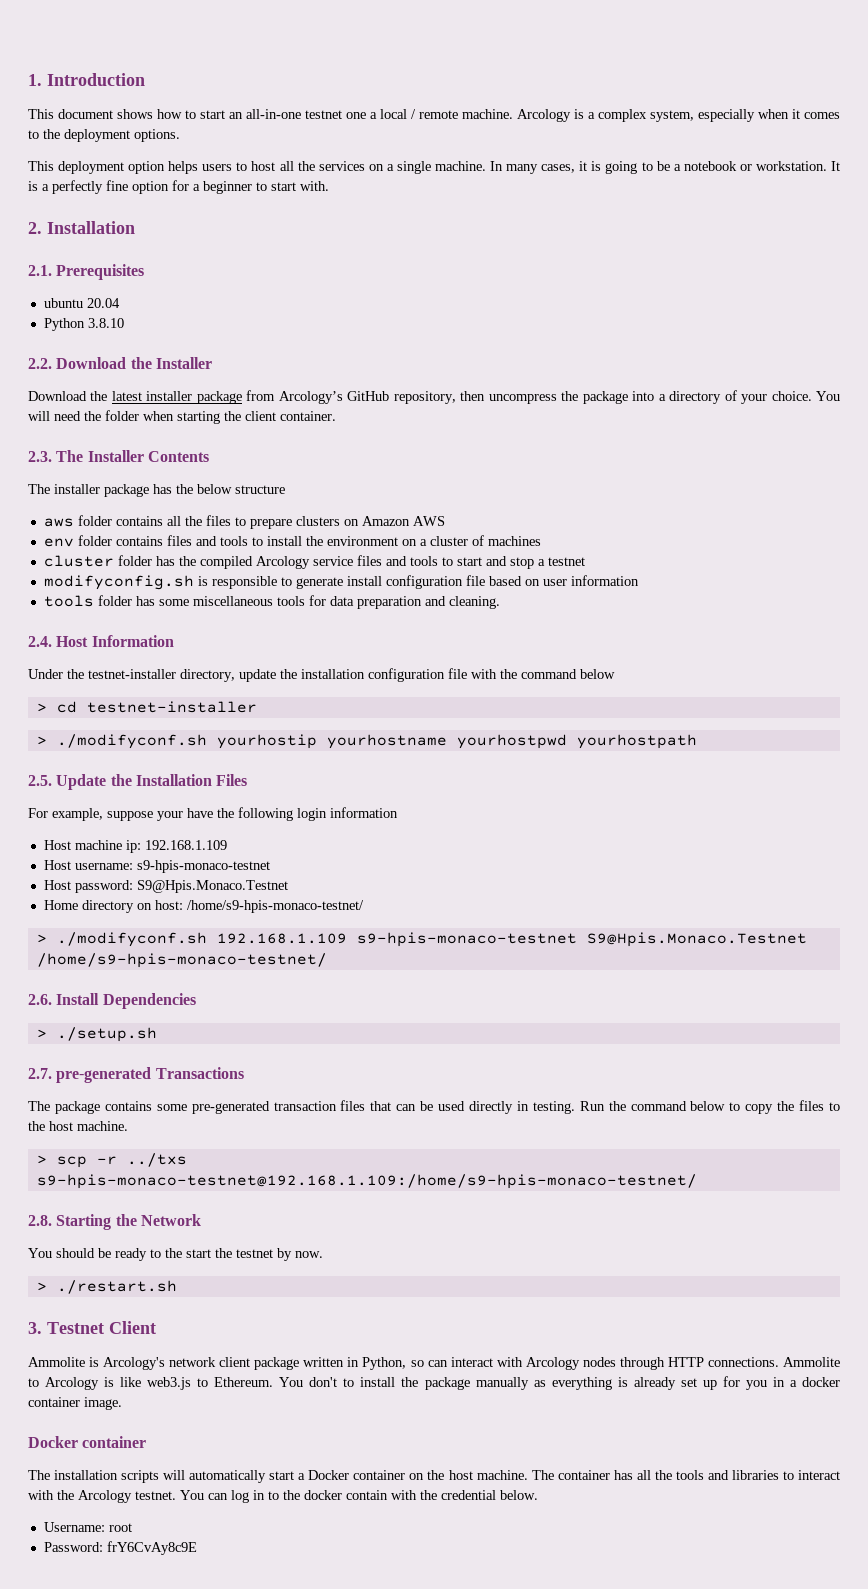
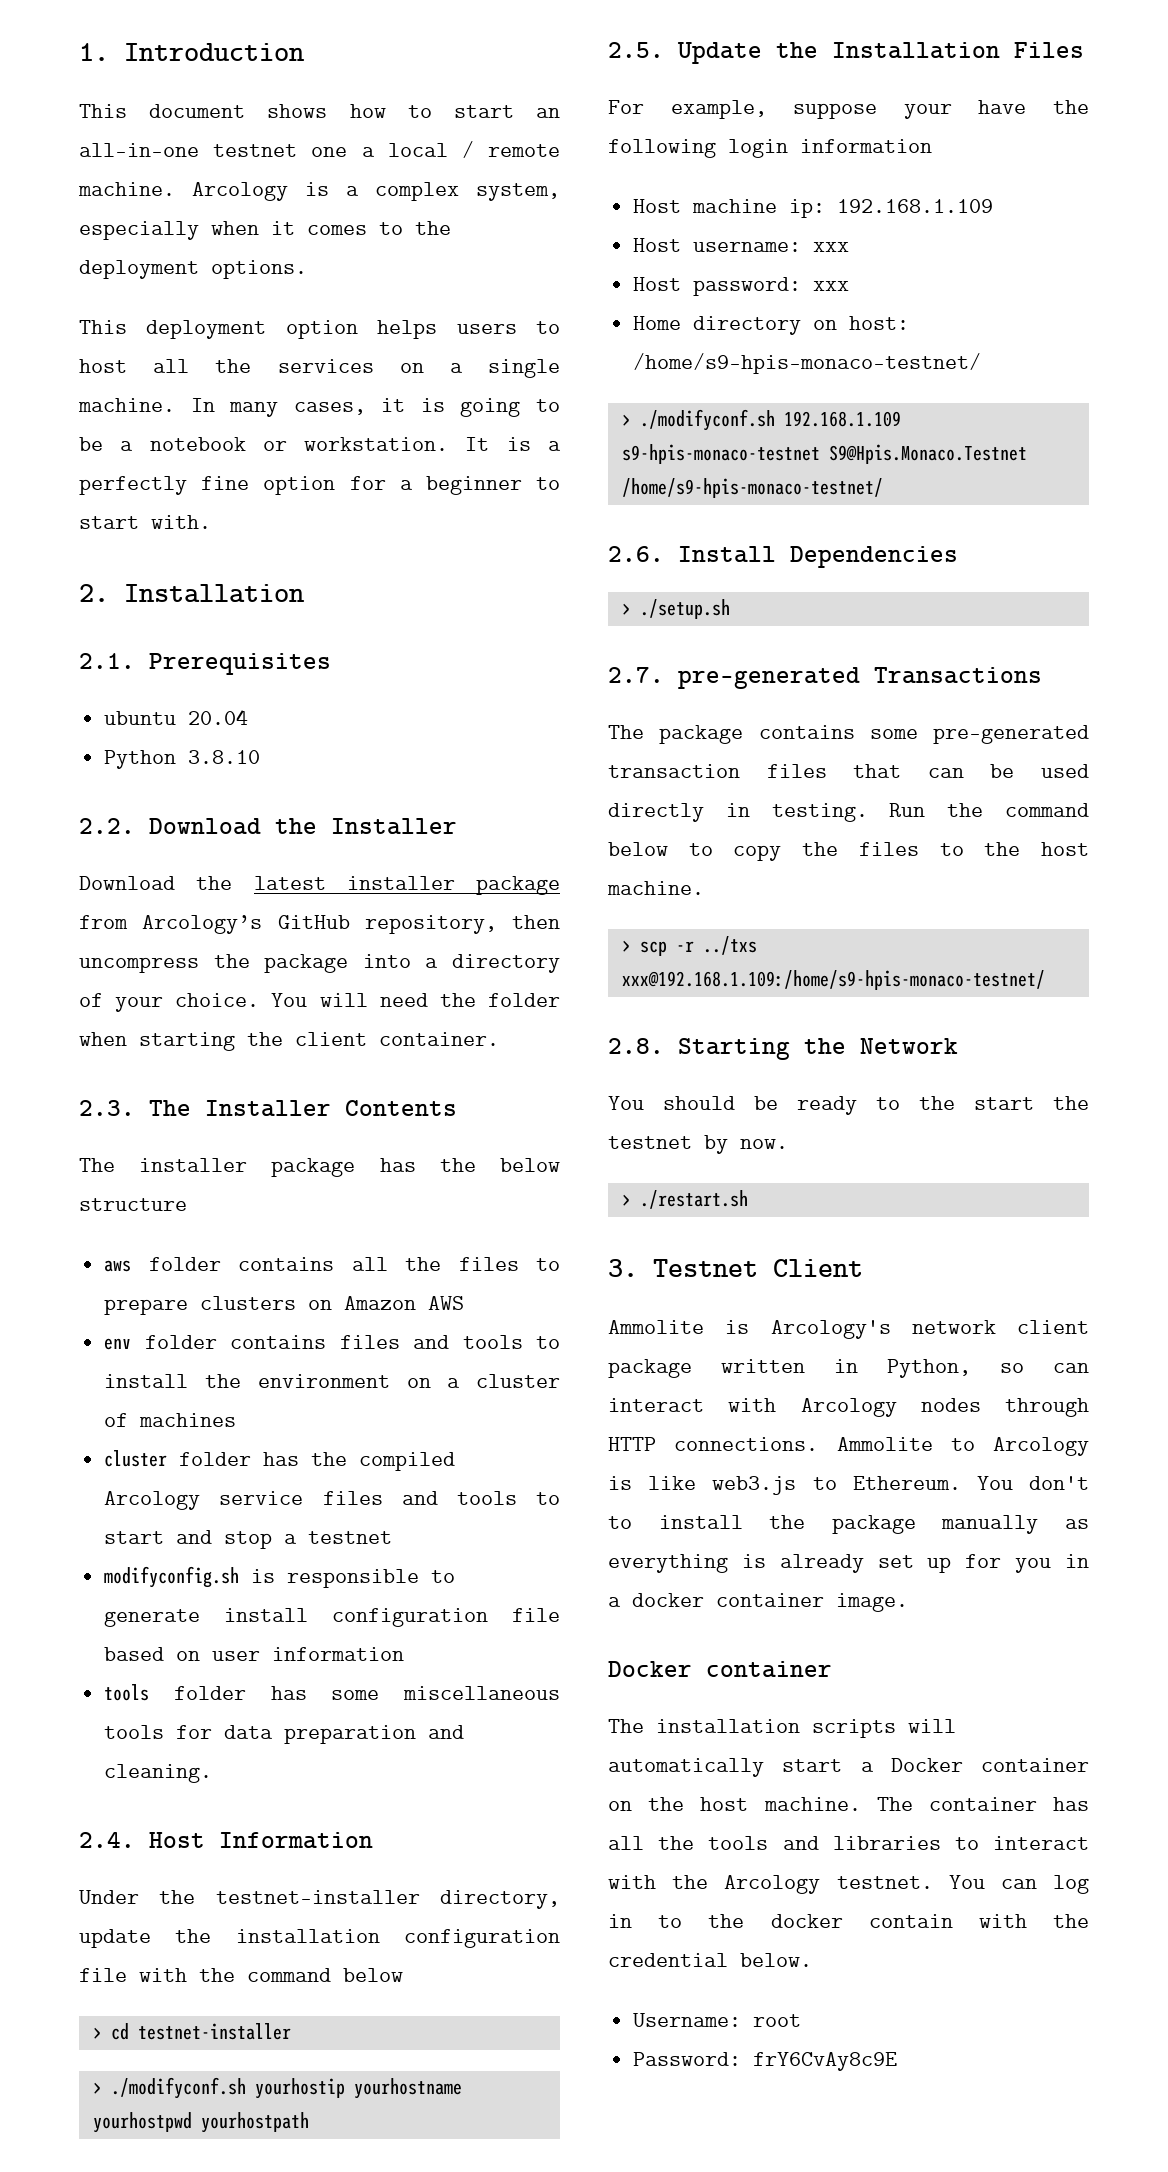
- Host username: s9-hpis-monaco-testnet
+ Host username: xxx
- Host password: S9@Hpis.Monaco.Testnet
+ Host password: xxx
- > scp -r ../txs s9-hpis-monaco-testnet@192.168.1.109:/home/s9-hpis-monaco-testnet/
+ > scp -r ../txs xxx@192.168.1.109:/home/s9-hpis-monaco-testnet/

